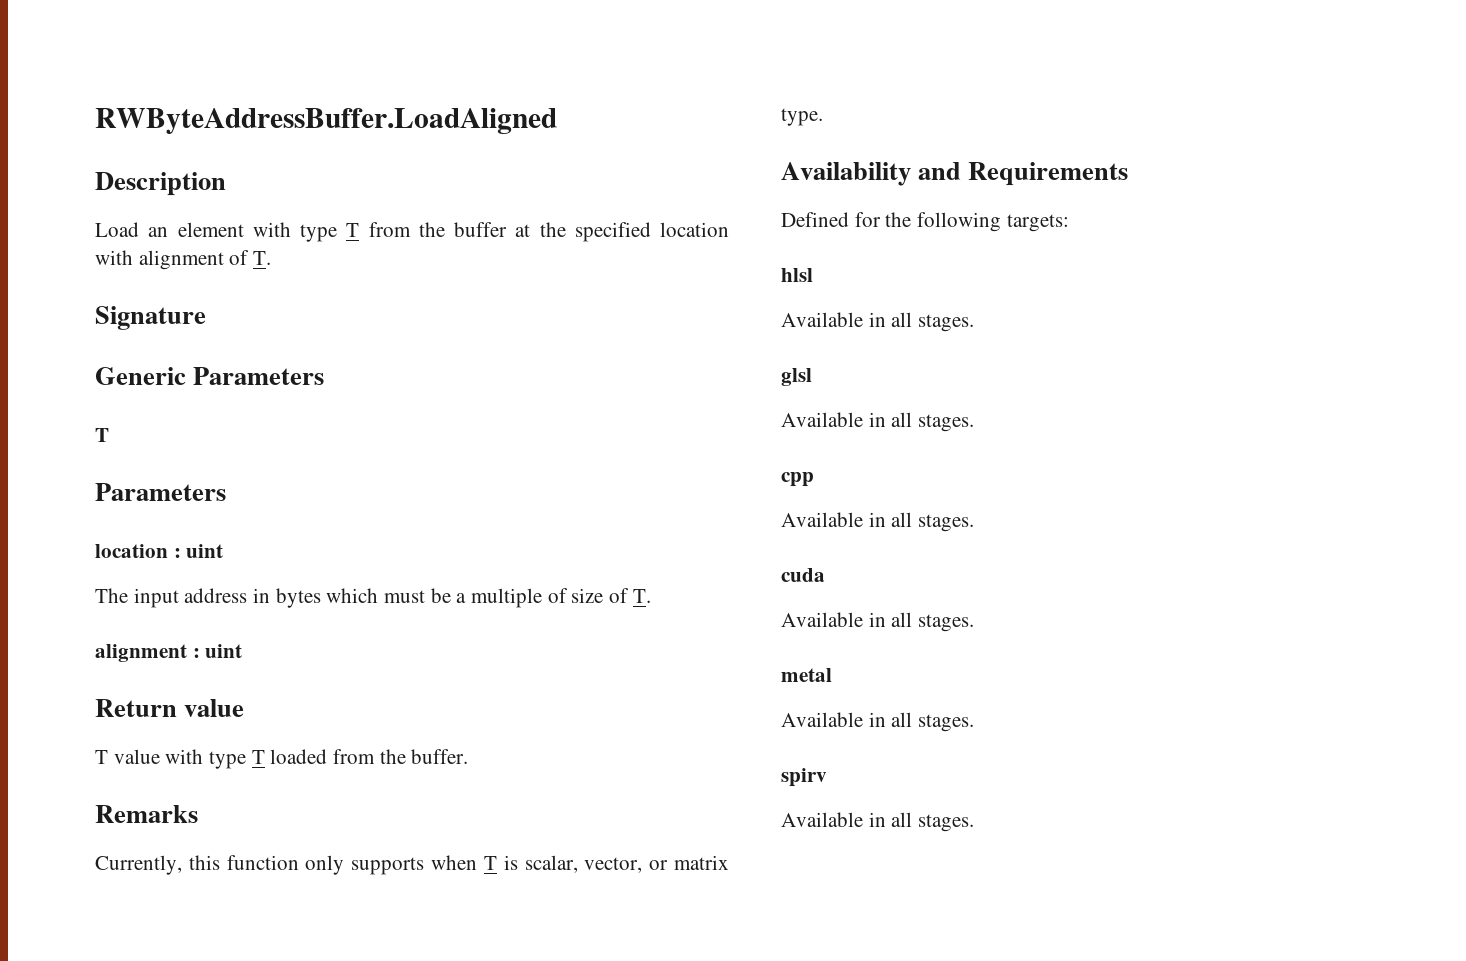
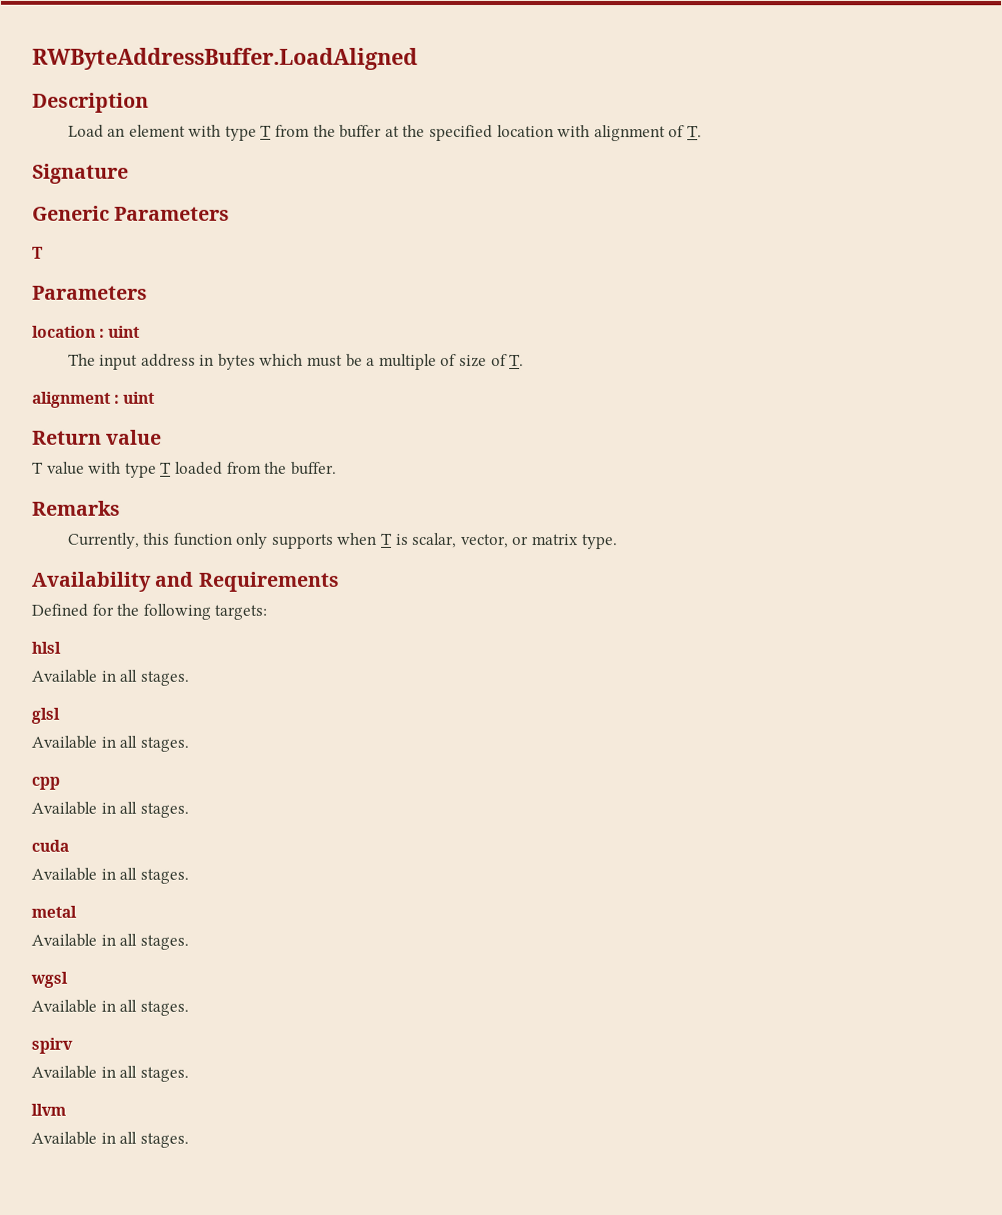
+ wgsl
+ Available in all stages.
+ llvm
+ Available in all stages.

